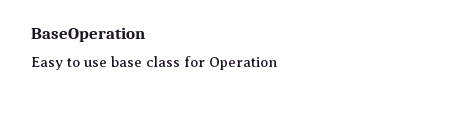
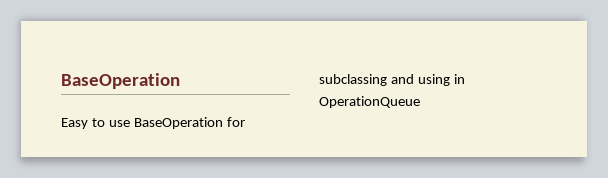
- Easy to use base class for Operation
+ Easy to use BaseOperation for subclassing and using in OperationQueue

